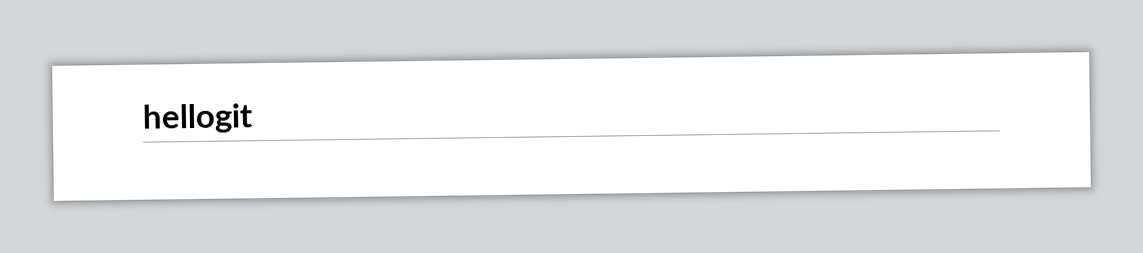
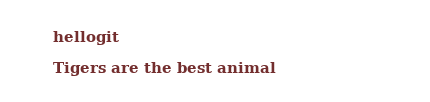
+ Tigers are the best animal

